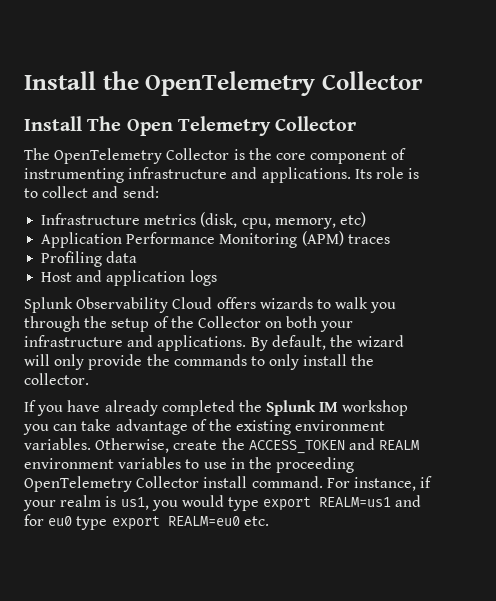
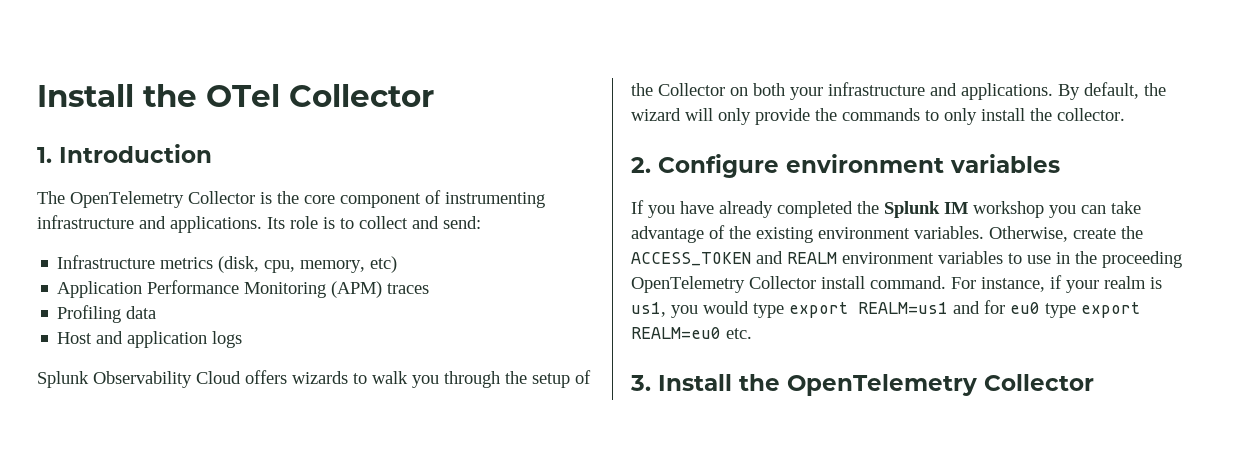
- Install the OpenTelemetry Collector
- Install The Open Telemetry Collector
+ Install the OTel Collector
+ 1. Introduction
+ 2. Configure environment variables
+ 3. Install the OpenTelemetry Collector

